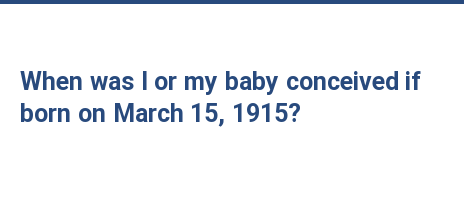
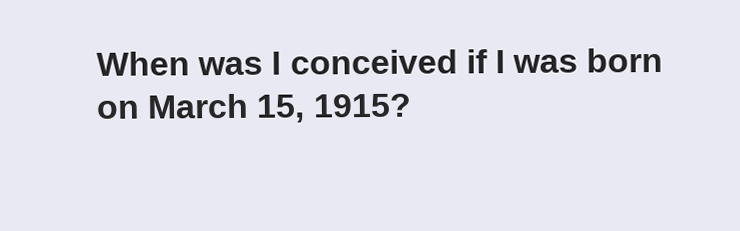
- When was I or my baby conceived if born on March 15, 1915?
+ When was I conceived if I was born on March 15, 1915?

